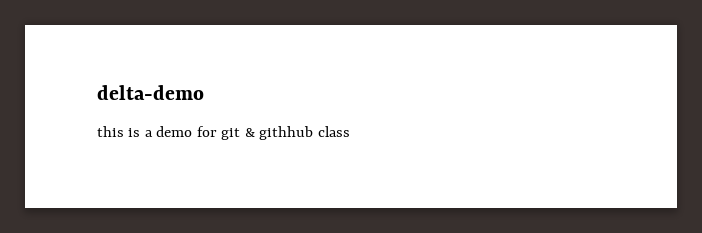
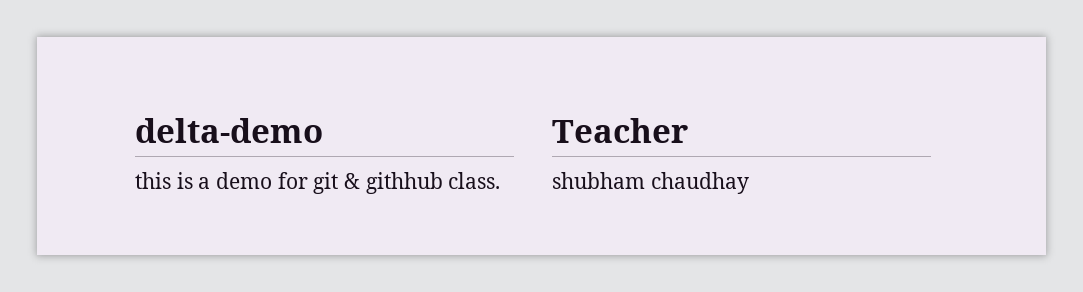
- this is a demo for git & githhub class
+ this is a demo for git & githhub class.
+ Teacher
+ shubham chaudhay

